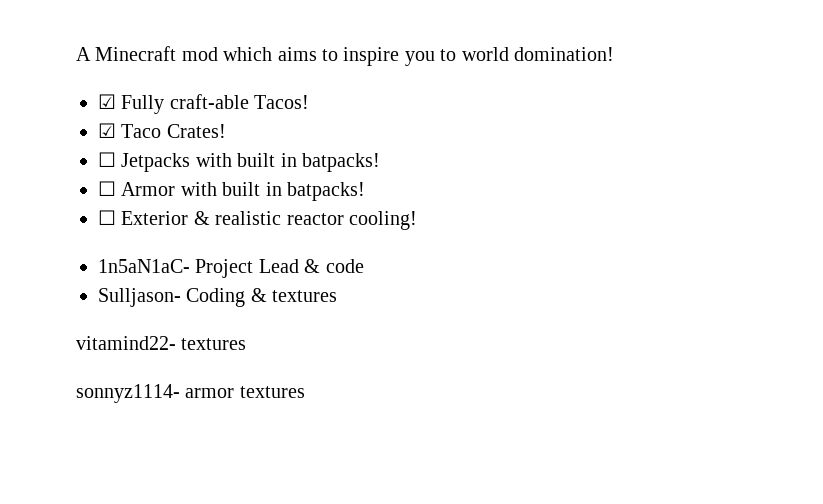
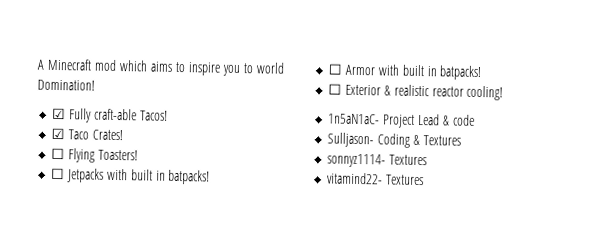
- A Minecraft mod which aims to inspire you to world domination!
+ A Minecraft mod which aims to inspire you to world Domination!
+ ☐ Flying Toasters!
- Sulljason- Coding & textures
- vitamind22- textures
- sonnyz1114- armor textures
+ Sulljason- Coding & Textures
+ sonnyz1114- Textures
+ vitamind22- Textures

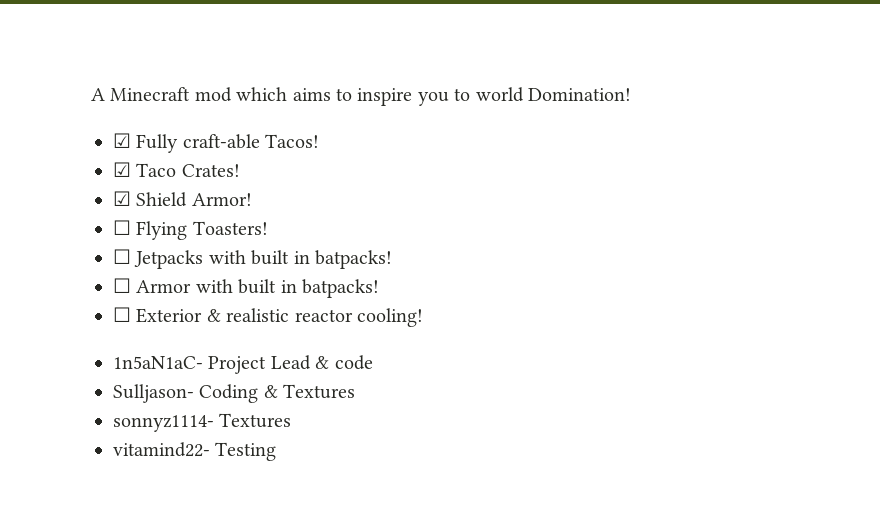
+ ☑ Shield Armor!
- vitamind22- Textures
+ vitamind22- Testing

